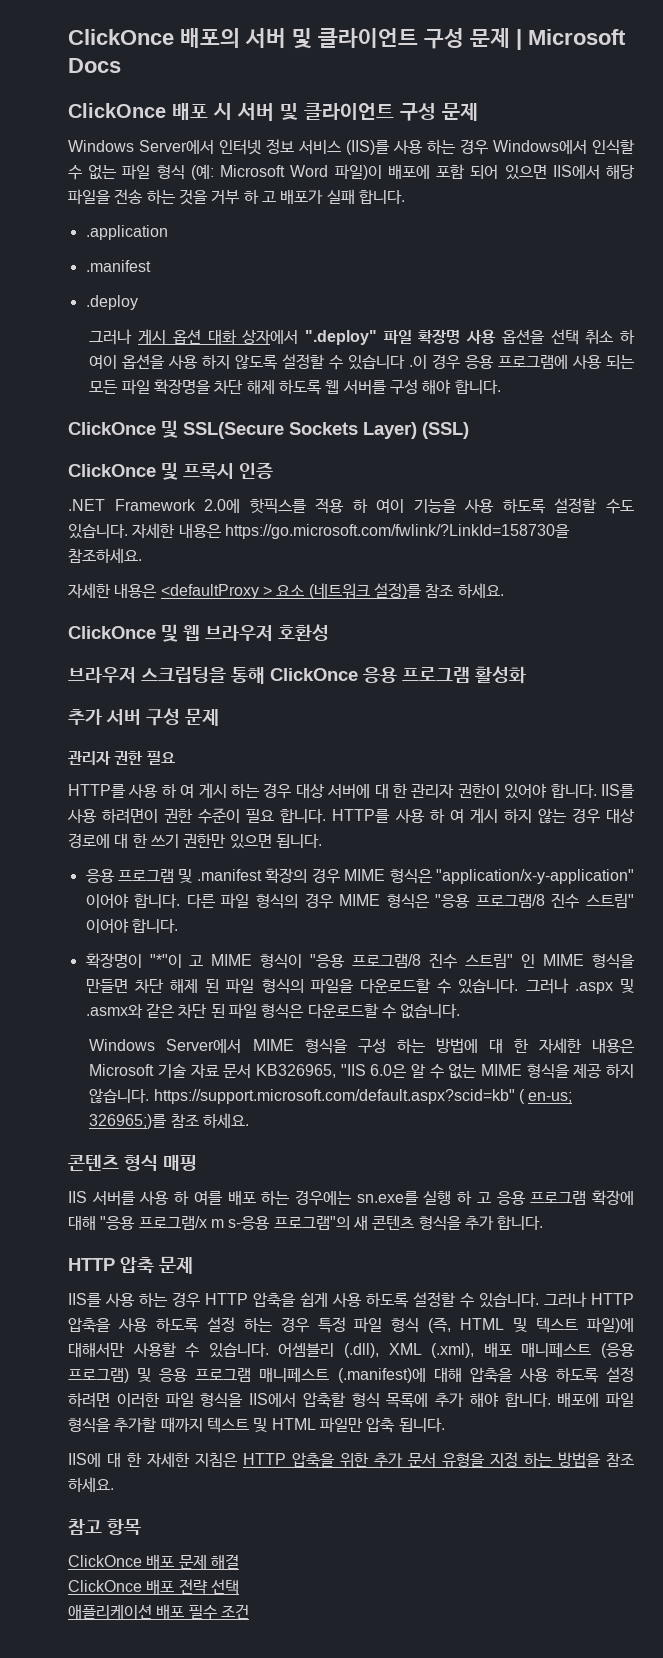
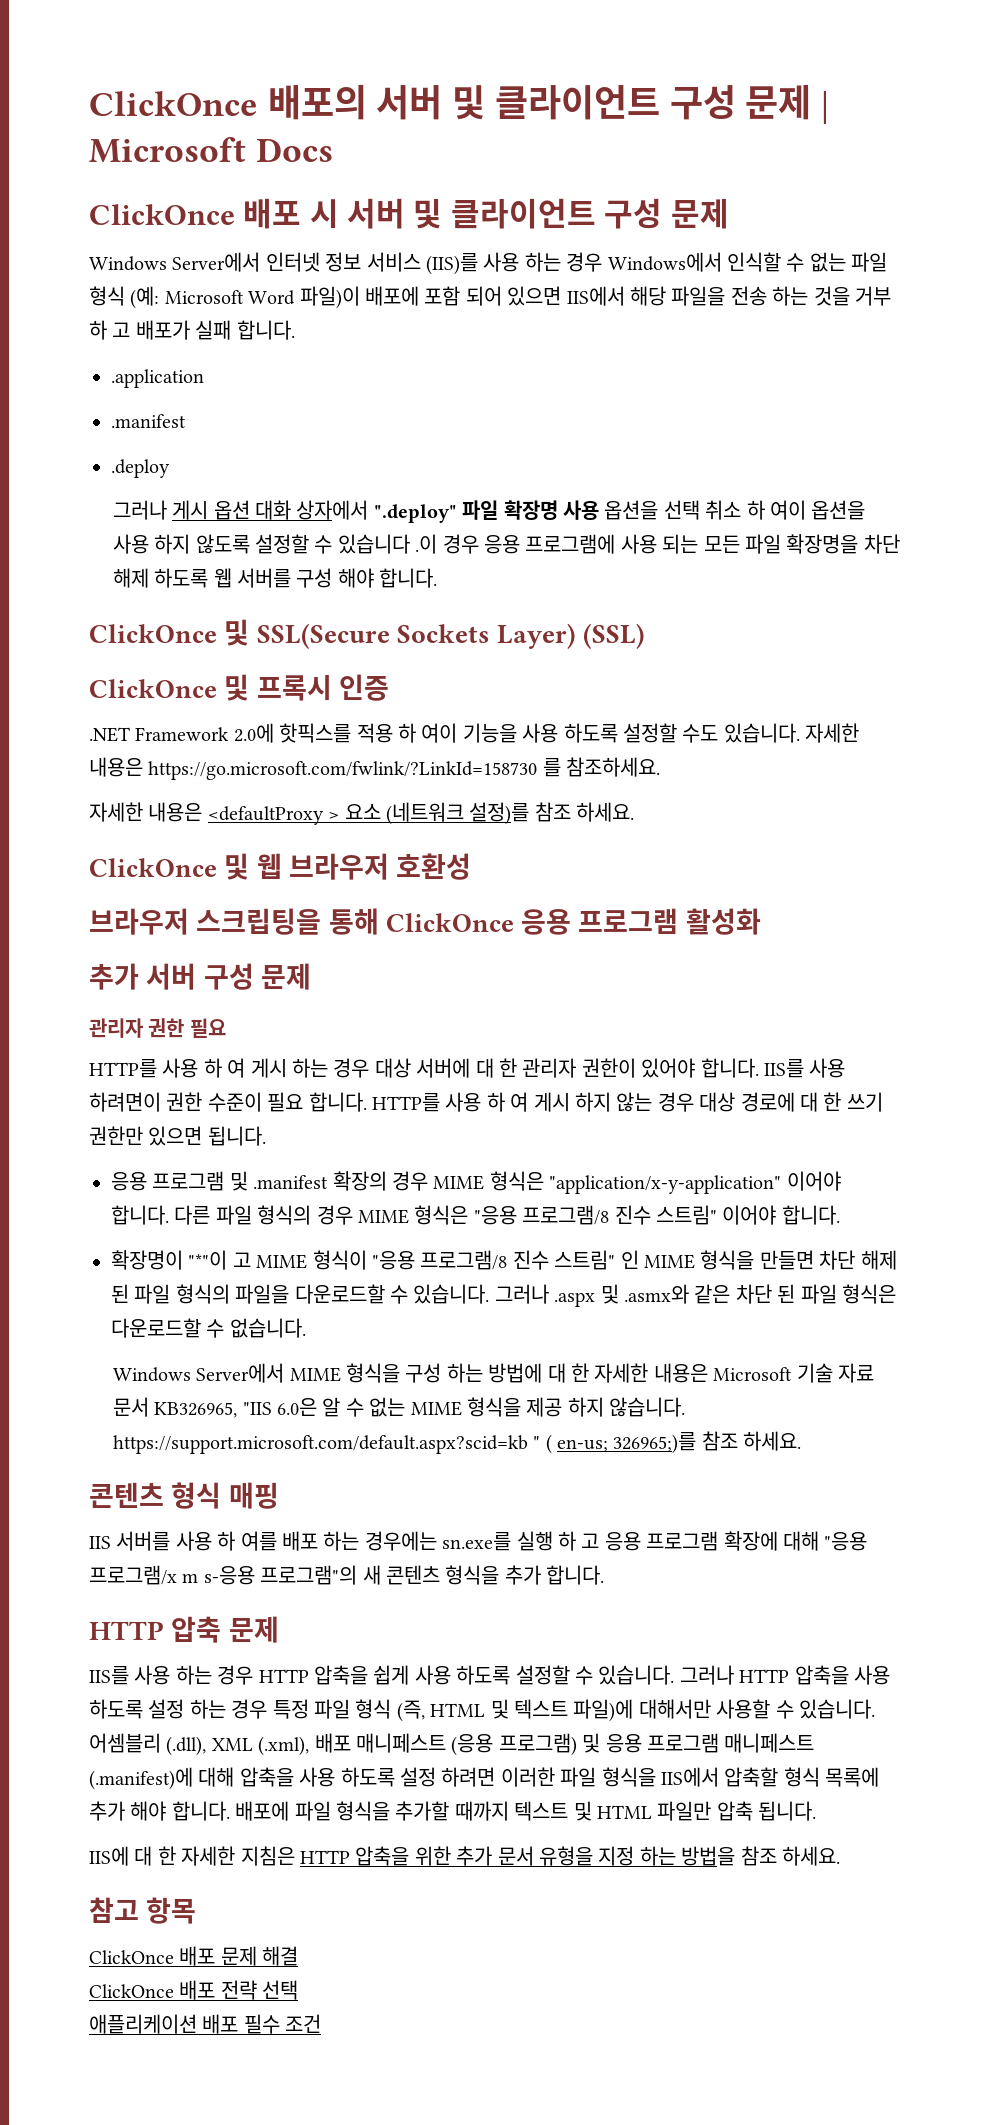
- 자세한 내용은 https://go.microsoft.com/fwlink/?LinkId=158730을 참조하세요.
+ 자세한 내용은 https://go.microsoft.com/fwlink/?LinkId=158730 를 참조하세요.
- Windows Server에서 MIME 형식을 구성 하는 방법에 대 한 자세한 내용은 Microsoft 기술 자료 문서 KB326965, "IIS 6.0은 알 수 없는 MIME 형식을 제공 하지 않습니다. https://support.microsoft.com/default.aspx?scid=kb" ( en-us; 326965;)를 참조 하세요.
+ Windows Server에서 MIME 형식을 구성 하는 방법에 대 한 자세한 내용은 Microsoft 기술 자료 문서 KB326965, "IIS 6.0은 알 수 없는 MIME 형식을 제공 하지 않습니다. https://support.microsoft.com/default.aspx?scid=kb " ( en-us; 326965;)를 참조 하세요.

